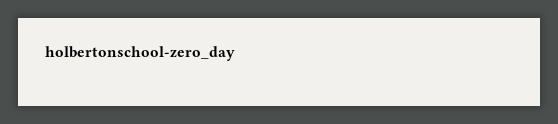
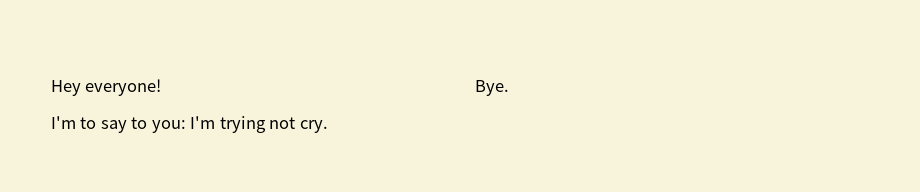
- holbertonschool-zero_day
+ Hey everyone!
+ I'm to say to you: I'm trying not cry.
+ Bye.

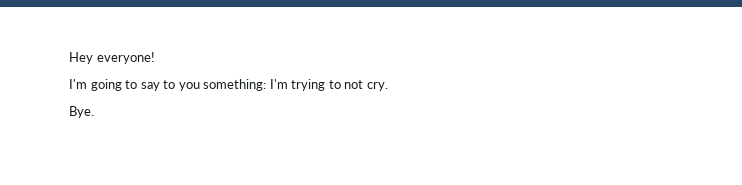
- I'm to say to you: I'm trying not cry.
+ I'm going to say to you something: I'm trying to not cry.

